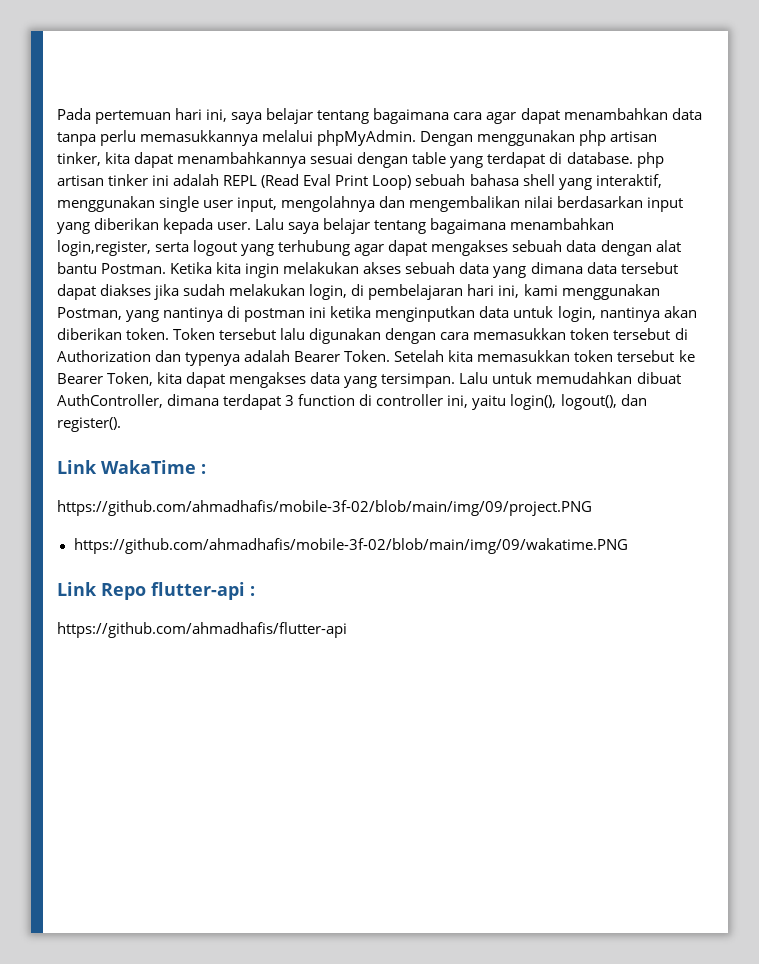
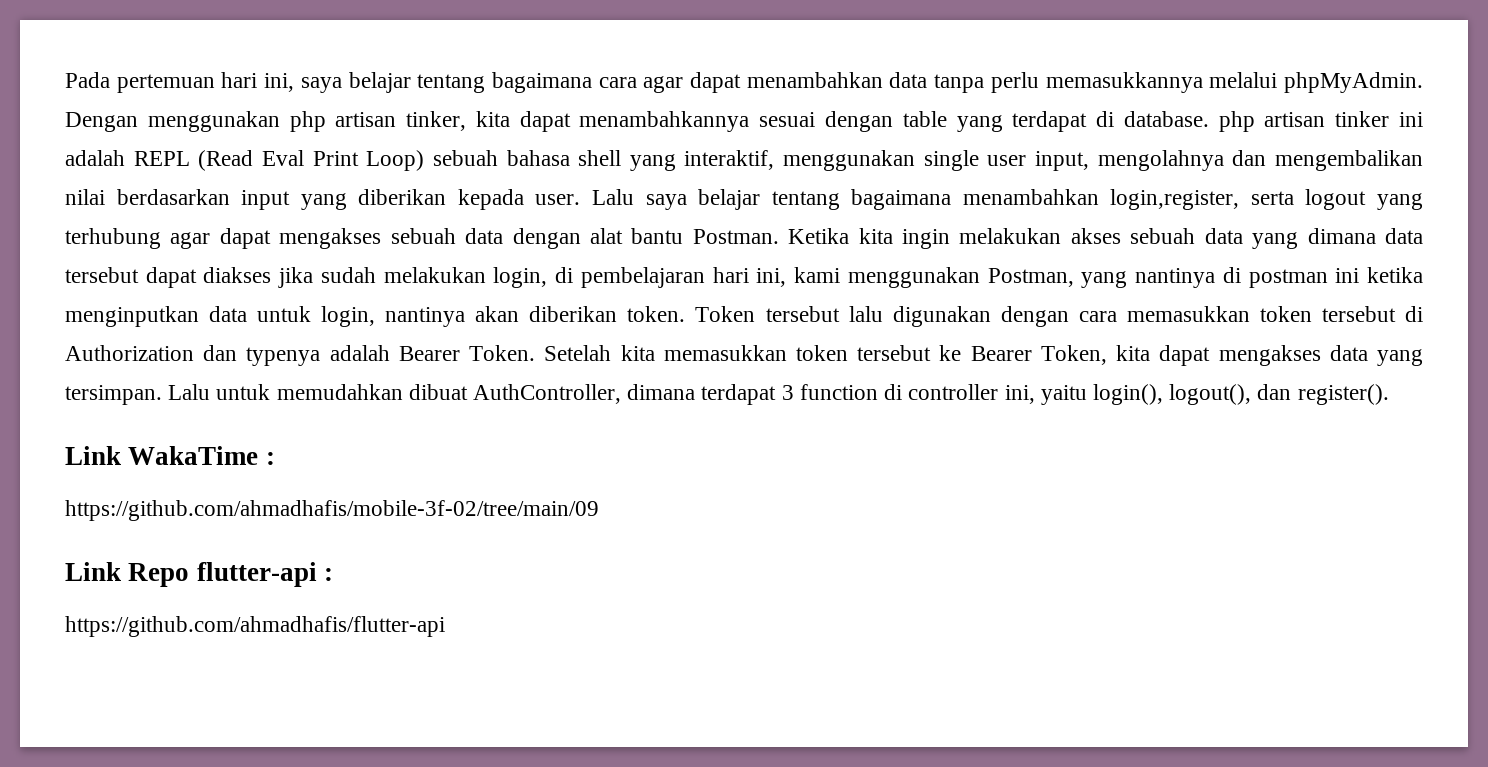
- https://github.com/ahmadhafis/mobile-3f-02/blob/main/img/09/project.PNG
- https://github.com/ahmadhafis/mobile-3f-02/blob/main/img/09/wakatime.PNG
+ https://github.com/ahmadhafis/mobile-3f-02/tree/main/09

